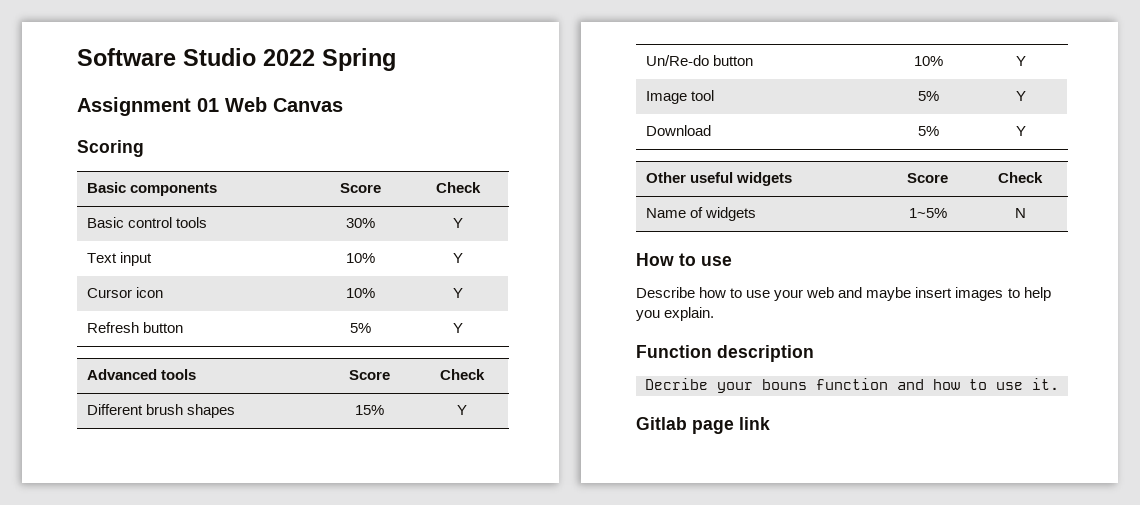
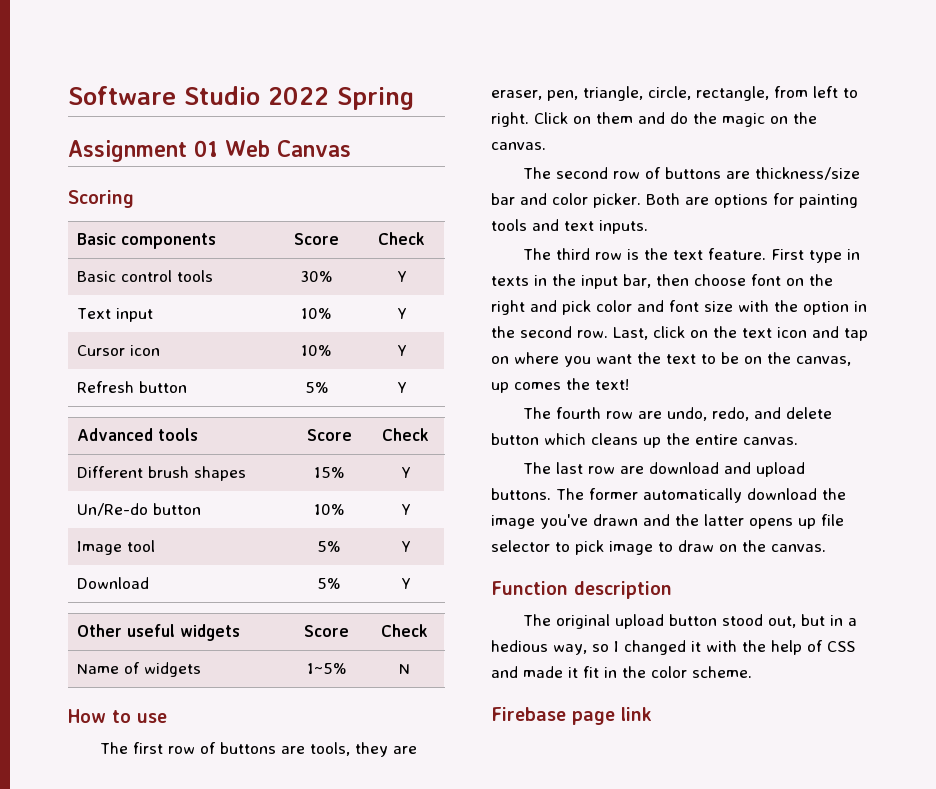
- Describe how to use your web and maybe insert images to help you explain.
+ The first row of buttons are tools, they are eraser, pen, triangle, circle, rectangle, from left to right. Click on them and do the magic on the canvas.
+ The second row of buttons are thickness/size bar and color picker. Both are options for painting tools and text inputs.
+ The third row is the text feature. First type in texts in the input bar, then choose font on the right and pick color and font size with the option in the second row. Last, click on the text icon and tap on where you want the text to be on the canvas, up comes the text!
+ The fourth row are undo, redo, and delete button which cleans up the entire canvas.
+ The last row are download and upload buttons. The former automatically download the image you've drawn and the latter opens up file selector to pick image to draw on the canvas.
  Function description
- Decribe your bouns function and how to use it.
- Gitlab page link
+ The original upload button stood out, but in a hedious way, so I changed it with the help of CSS and made it fit in the color scheme.
+ Firebase page link

